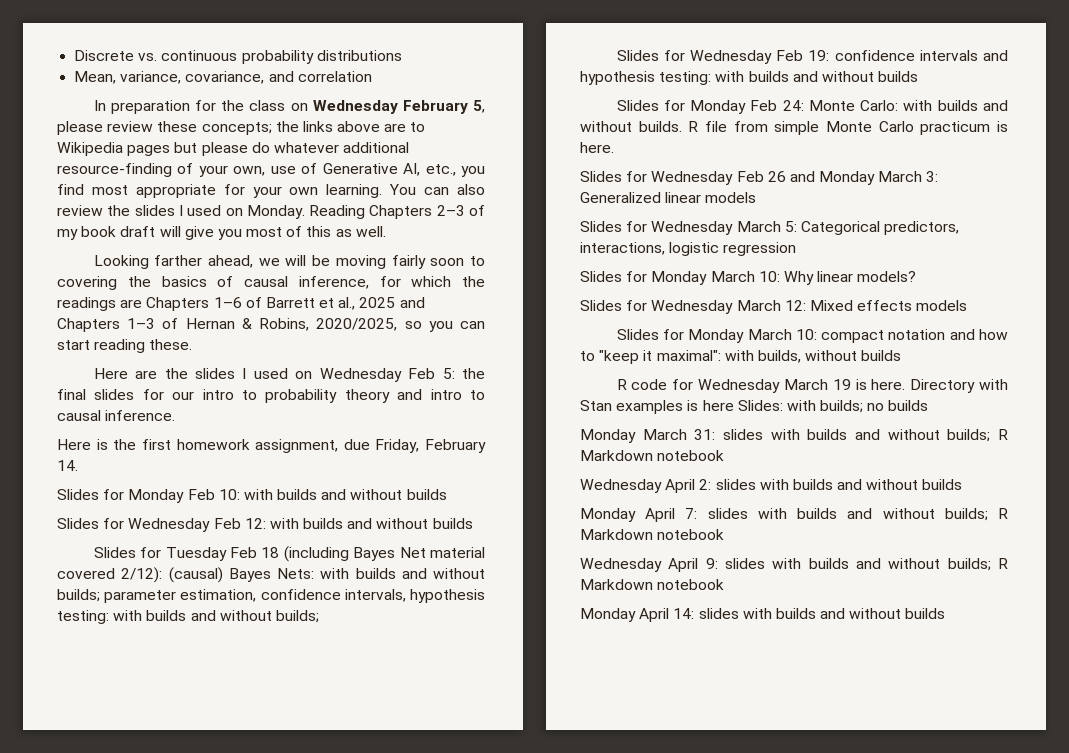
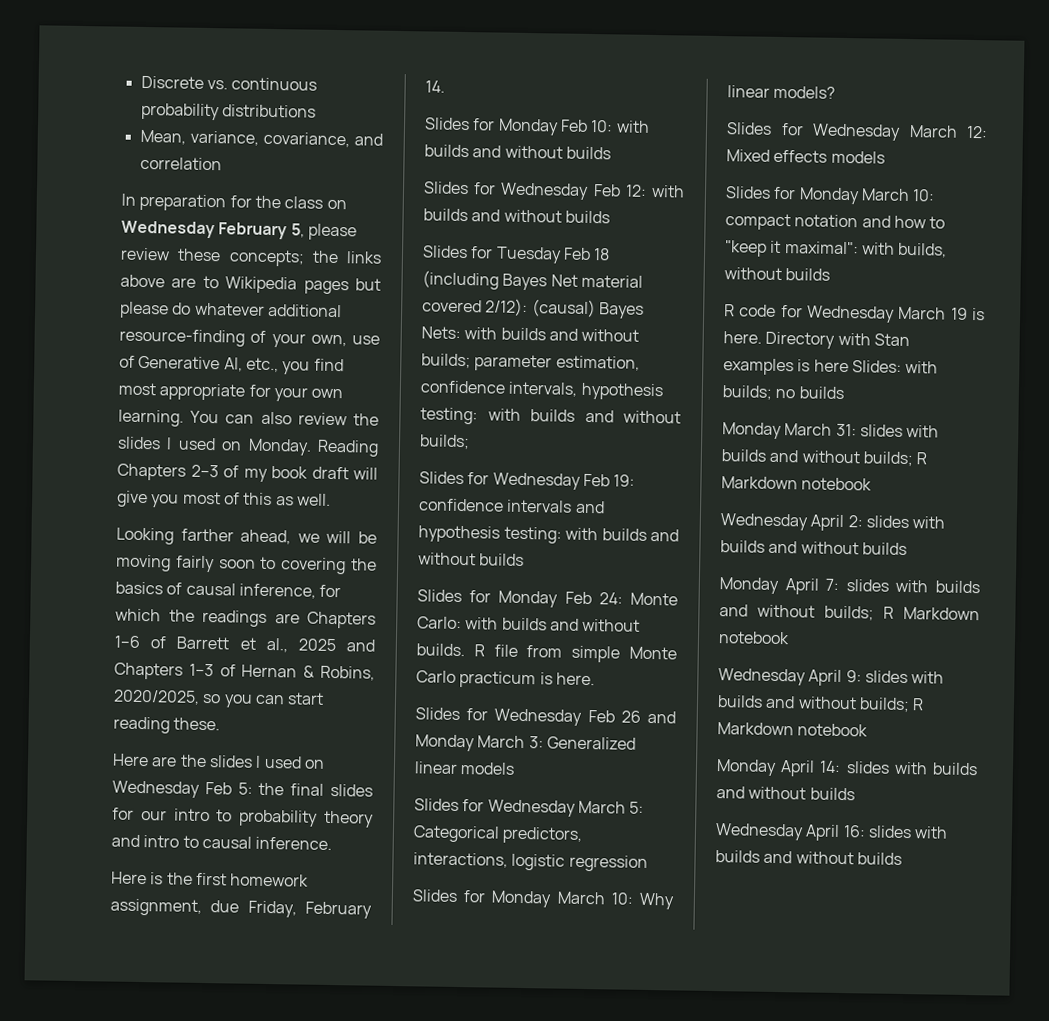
+ Wednesday April 16: slides with builds and without builds

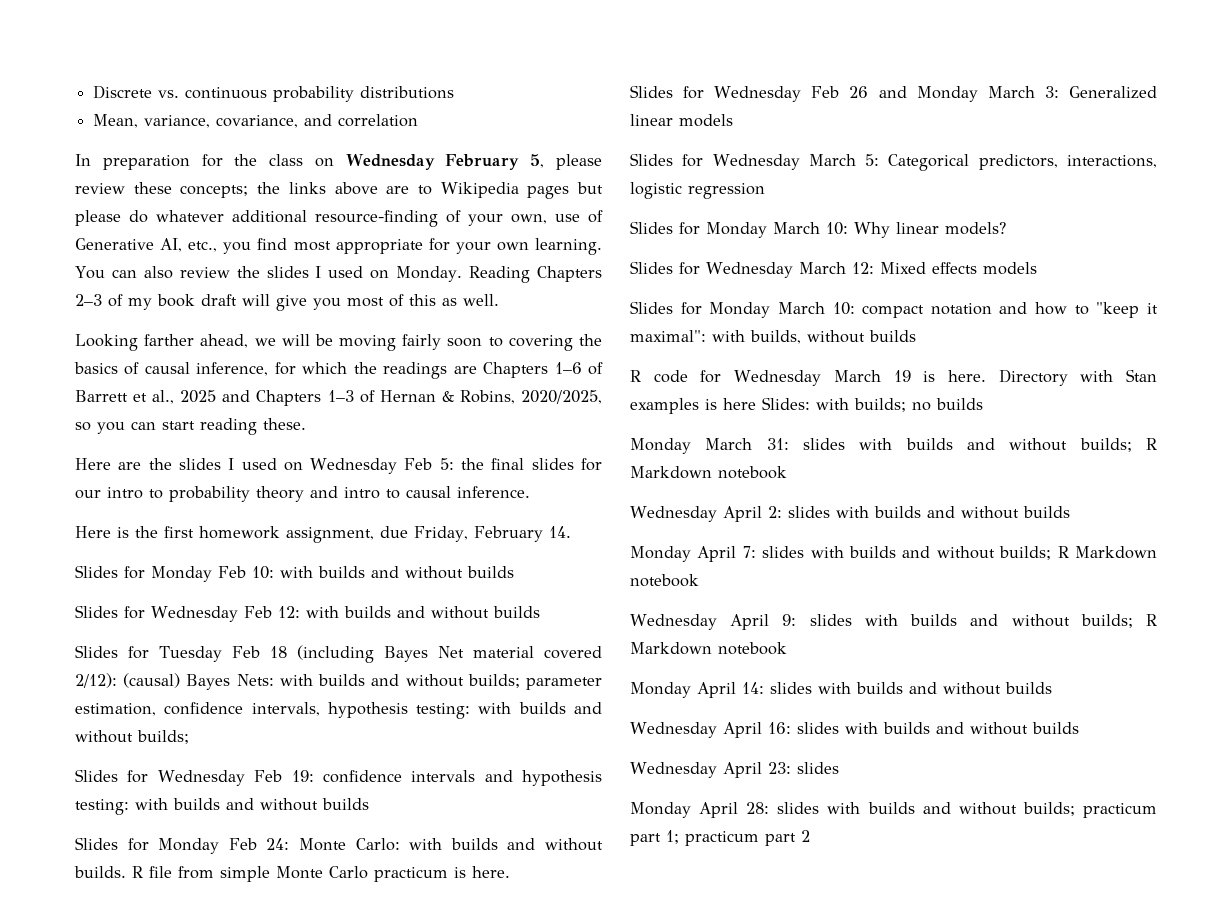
+ Wednesday April 23: slides
+ Monday April 28: slides with builds and without builds; practicum part 1; practicum part 2

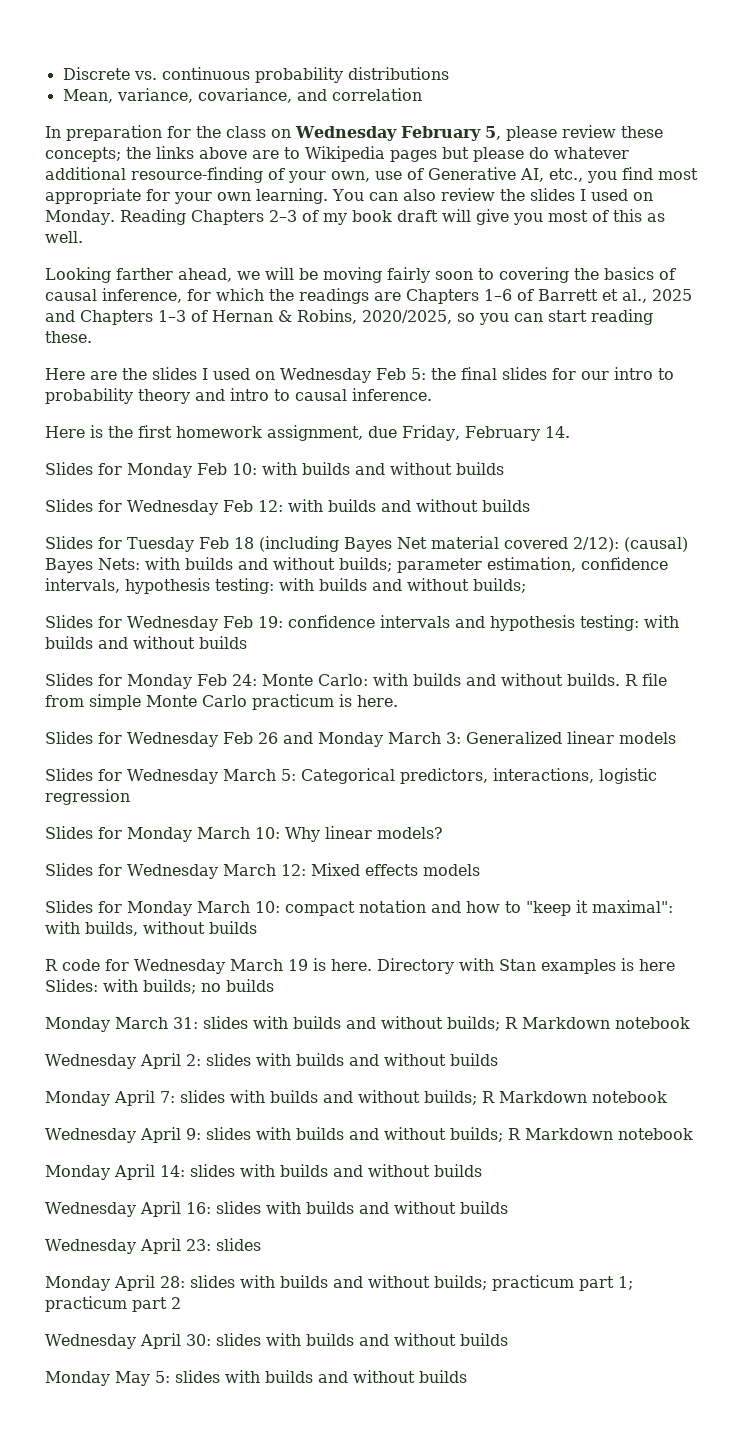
+ Wednesday April 30: slides with builds and without builds
+ Monday May 5: slides with builds and without builds

